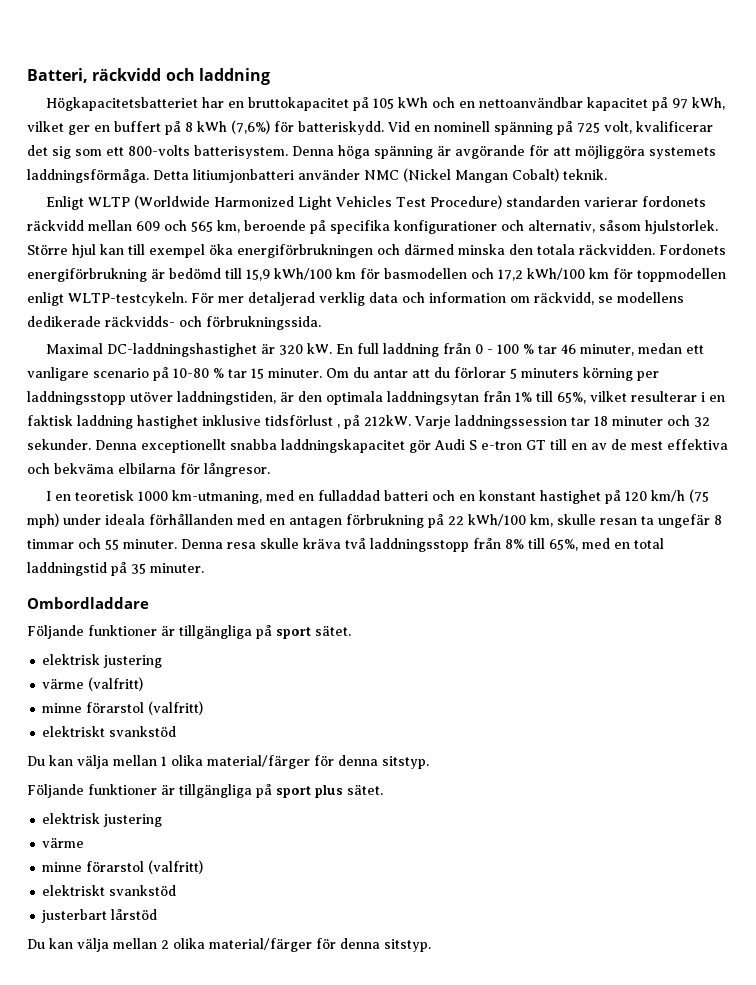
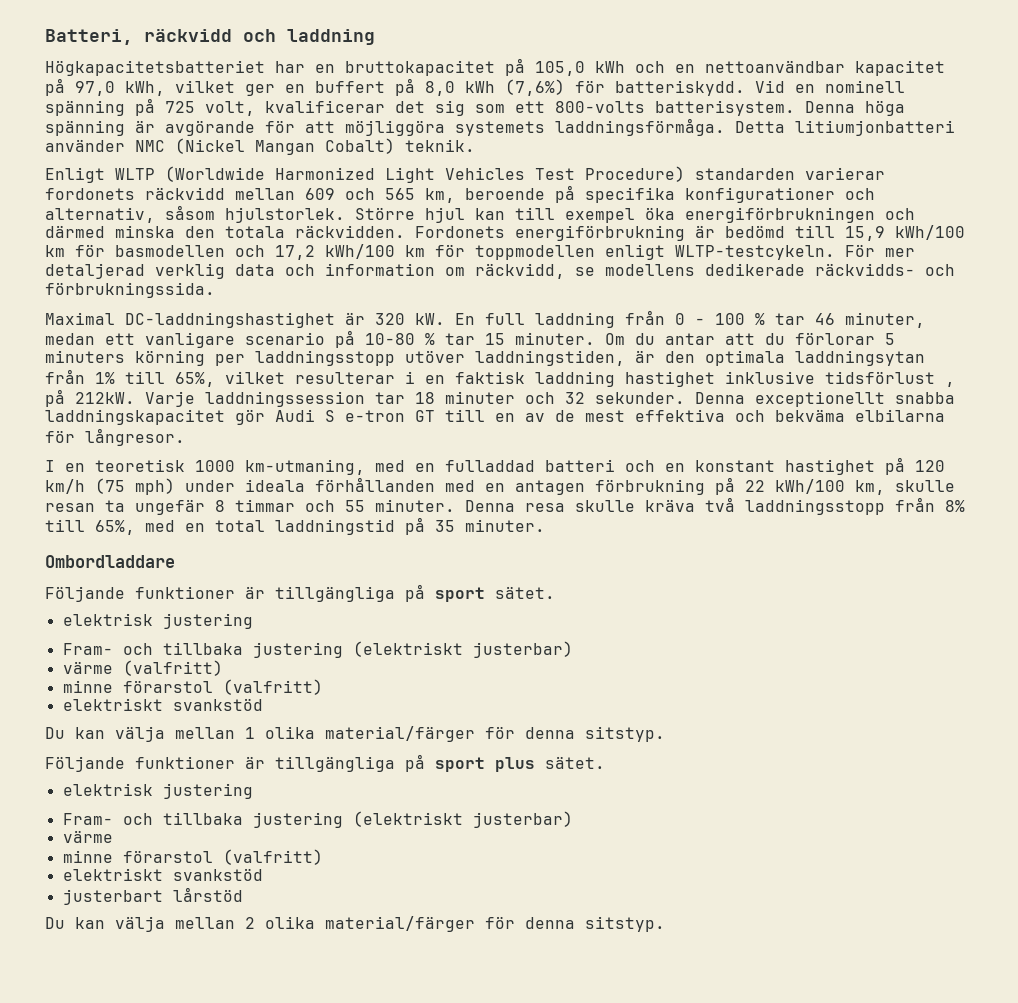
- Högkapacitetsbatteriet har en bruttokapacitet på 105 kWh och en nettoanvändbar kapacitet på 97 kWh, vilket ger en buffert på 8 kWh (7,6%) för batteriskydd.
+ Högkapacitetsbatteriet har en bruttokapacitet på 105,0 kWh och en nettoanvändbar kapacitet på 97,0 kWh, vilket ger en buffert på 8,0 kWh (7,6%) för batteriskydd.
  Följande funktioner är tillgängliga på sport sätet.
  elektrisk justering
+ Fram- och tillbaka justering (elektriskt justerbar)
  Följande funktioner är tillgängliga på sport plus sätet.
  elektrisk justering
+ Fram- och tillbaka justering (elektriskt justerbar)

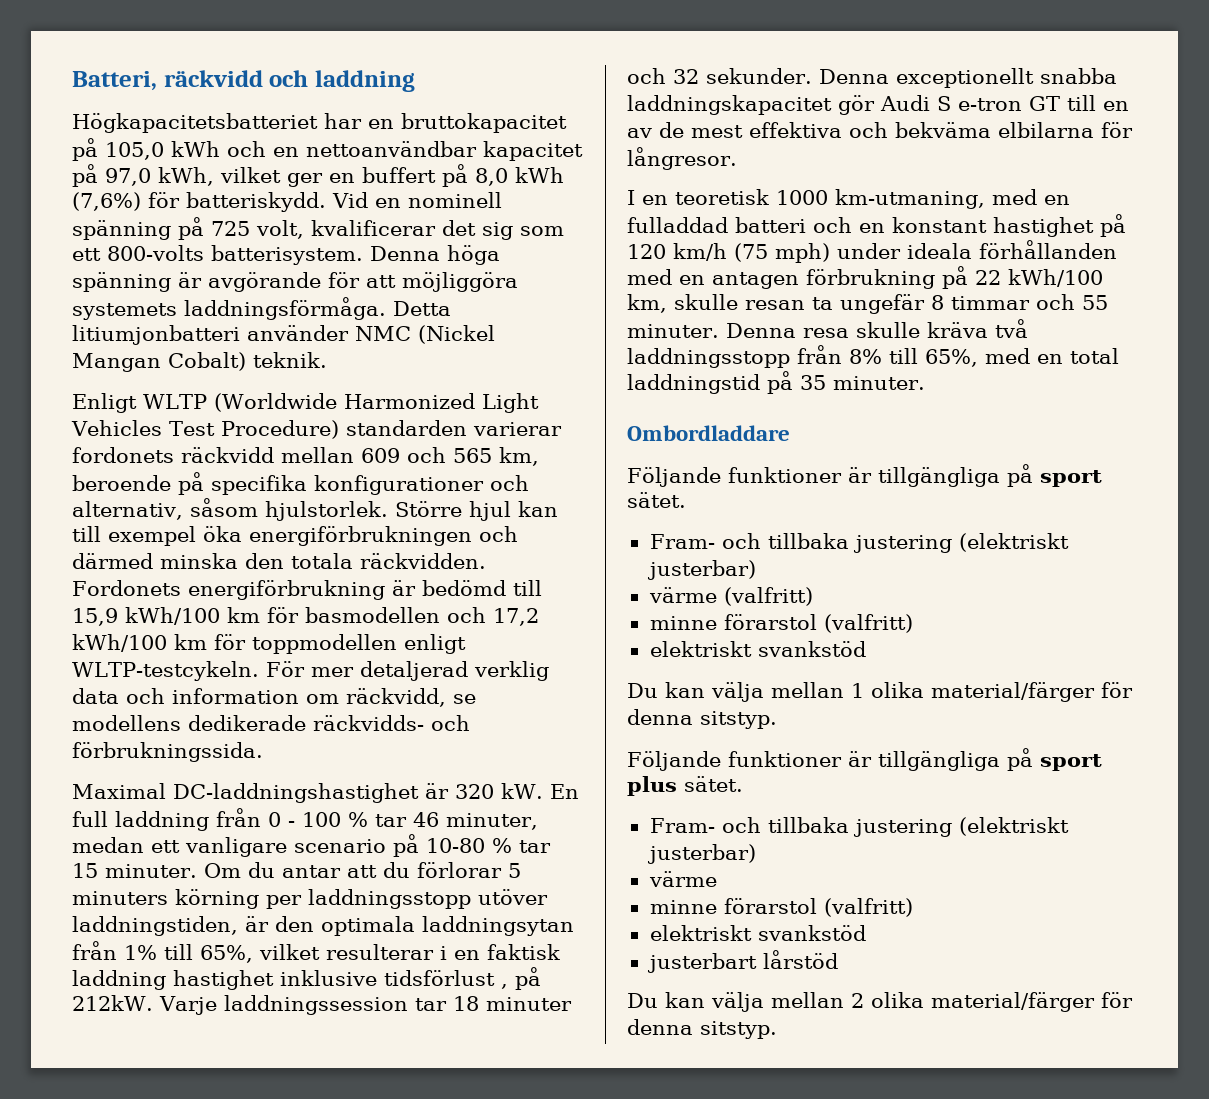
  Följande funktioner är tillgängliga på sport sätet.
- elektrisk justering
  Följande funktioner är tillgängliga på sport plus sätet.
- elektrisk justering

